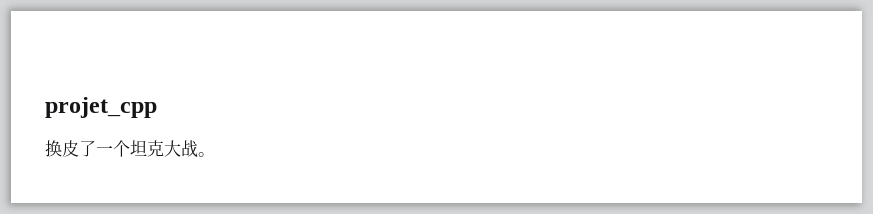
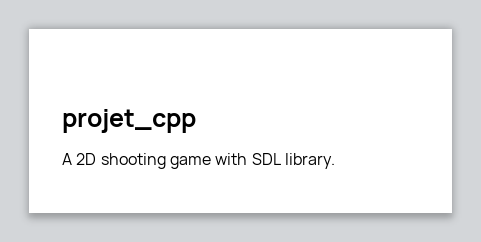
- 换皮了一个坦克大战。
+ A 2D shooting game with SDL library.

